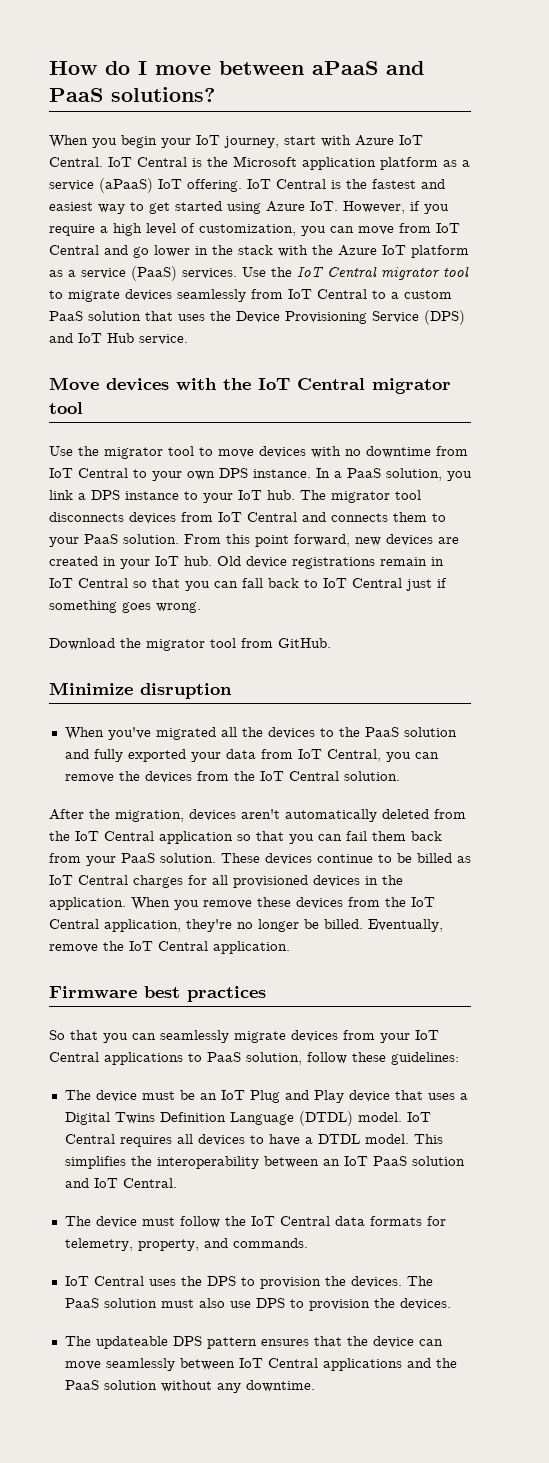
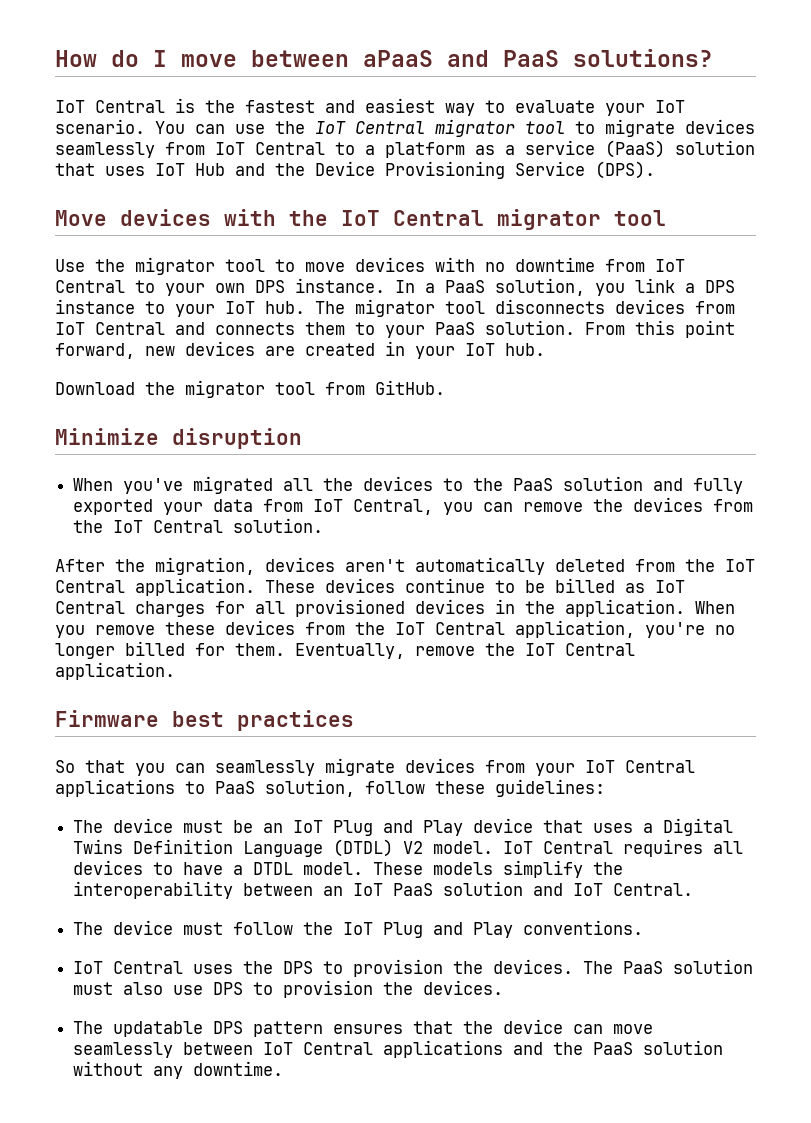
- When you begin your IoT journey, start with Azure IoT Central. IoT Central is the Microsoft application platform as a service (aPaaS) IoT offering. IoT Central is the fastest and easiest way to get started using Azure IoT. However, if you require a high level of customization, you can move from IoT Central and go lower in the stack with the Azure IoT platform as a service (PaaS) services. Use the IoT Central migrator tool to migrate devices seamlessly from IoT Central to a custom PaaS solution that uses the Device Provisioning Service (DPS) and IoT Hub service.
+ IoT Central is the fastest and easiest way to evaluate your IoT scenario. You can use the IoT Central migrator tool to migrate devices seamlessly from IoT Central to a platform as a service (PaaS) solution that uses IoT Hub and the Device Provisioning Service (DPS).
- Old device registrations remain in IoT Central so that you can fall back to IoT Central just if something goes wrong.
- After the migration, devices aren't automatically deleted from the IoT Central application so that you can fail them back from your PaaS solution.
+ After the migration, devices aren't automatically deleted from the IoT Central application.
- When you remove these devices from the IoT Central application, they're no longer be billed.
+ When you remove these devices from the IoT Central application, you're no longer billed for them.
- The device must be an IoT Plug and Play device that uses a Digital Twins Definition Language (DTDL) model.
+ The device must be an IoT Plug and Play device that uses a Digital Twins Definition Language (DTDL) V2 model.
- This simplifies the interoperability between an IoT PaaS solution and IoT Central.
+ These models simplify the interoperability between an IoT PaaS solution and IoT Central.
- The device must follow the IoT Central data formats for telemetry, property, and commands.
+ The device must follow the IoT Plug and Play conventions.
- The updateable DPS pattern ensures that the device can move seamlessly between IoT Central applications and the PaaS solution without any downtime.
+ The updatable DPS pattern ensures that the device can move seamlessly between IoT Central applications and the PaaS solution without any downtime.

